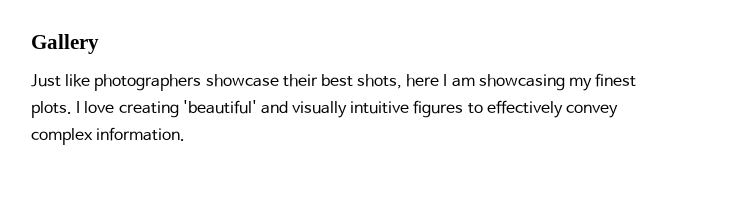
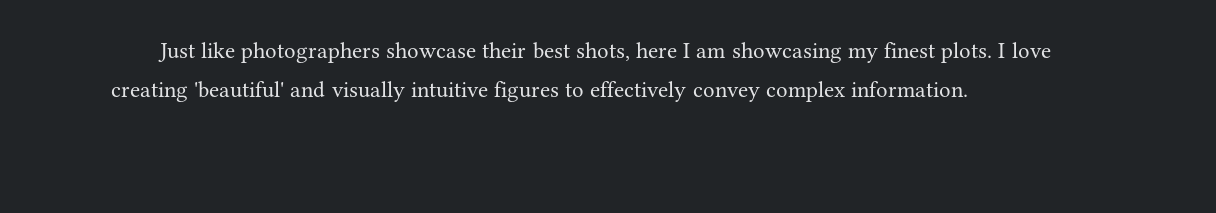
- Gallery

